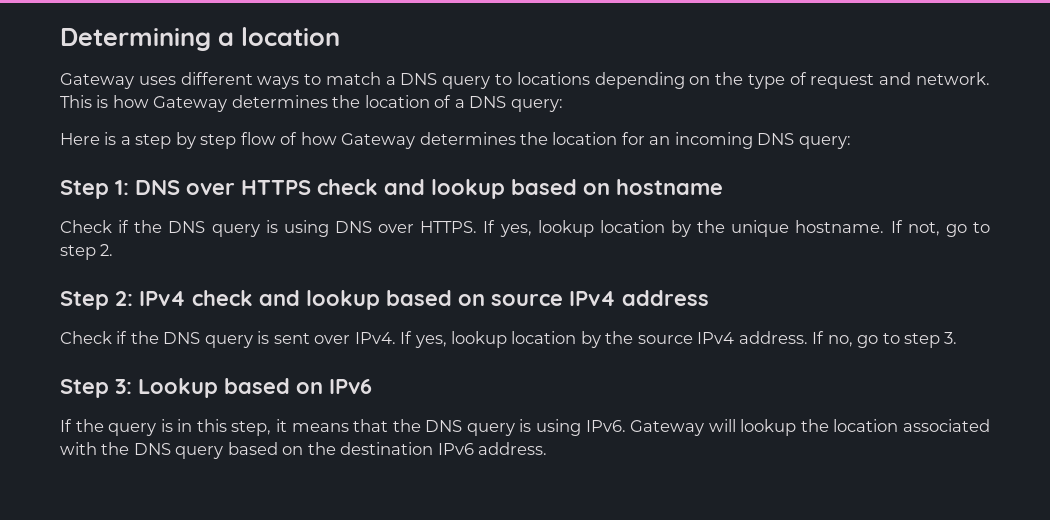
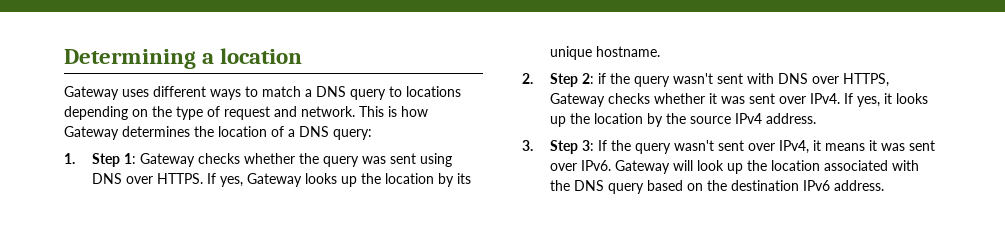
- Here is a step by step flow of how Gateway determines the location for an incoming DNS query:
- Step 1: DNS over HTTPS check and lookup based on hostname
- Check if the DNS query is using DNS over HTTPS.
+ 1. Step 1: Gateway checks whether the query was sent using DNS over HTTPS.
- If yes, lookup location by the unique hostname. If not, go to step 2.
- Step 2: IPv4 check and lookup based on source IPv4 address
- Check if the DNS query is sent over IPv4.
+ If yes, Gateway looks up the location by its unique hostname.
+ 2. Step 2: if the query wasn't sent with DNS over HTTPS, Gateway checks whether it was sent over IPv4.
- If yes, lookup location by the source IPv4 address. If no, go to step 3.
- Step 3: Lookup based on IPv6
- If the query is in this step, it means that the DNS query is using IPv6.
+ If yes, it looks up the location by the source IPv4 address.
+ 3. Step 3: If the query wasn't sent over IPv4, it means it was sent over IPv6.
- Gateway will lookup the location associated with the DNS query based on the destination IPv6 address.
+ Gateway will look up the location associated with the DNS query based on the destination IPv6 address.

